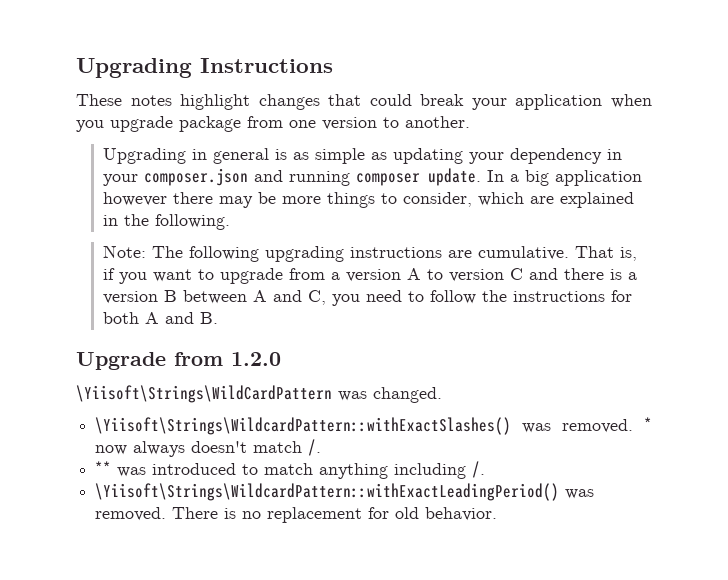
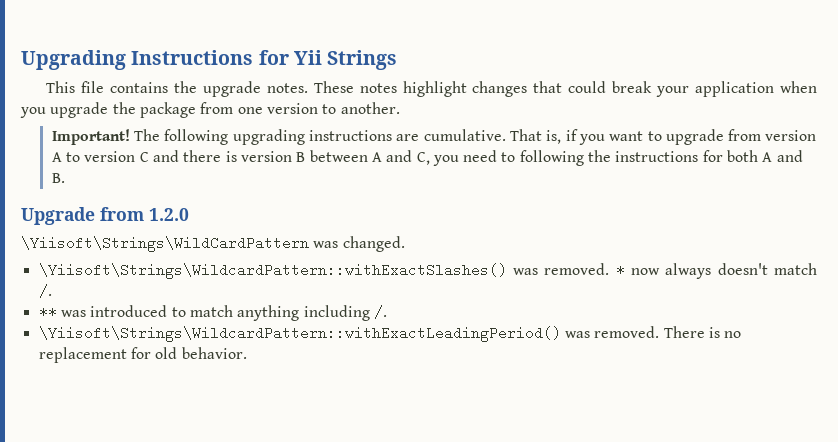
- Upgrading Instructions
- These notes highlight changes that could break your application when you upgrade package from one version to another.
+ Upgrading Instructions for Yii Strings
+ This file contains the upgrade notes. These notes highlight changes that could break your application when you upgrade the package from one version to another.
- Upgrading in general is as simple as updating your dependency in your composer.json and running composer update. In a big application however there may be more things to consider, which are explained in the following.
- Note: The following upgrading instructions are cumulative.
+ Important! The following upgrading instructions are cumulative.
- That is, if you want to upgrade from a version A to version C and there is a version B between A and C, you need to follow the instructions for both A and B.
+ That is, if you want to upgrade from version A to version C and there is version B between A and C, you need to following the instructions for both A and B.

